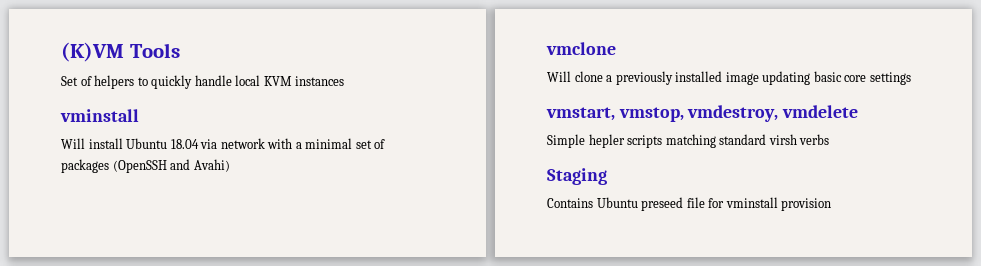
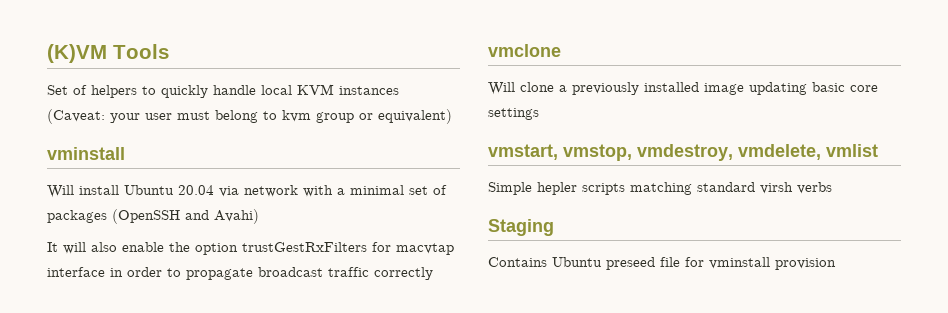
- Set of helpers to quickly handle local KVM instances
+ Set of helpers to quickly handle local KVM instances (Caveat: your user must belong to kvm group or equivalent)
- Will install Ubuntu 18.04 via network with a minimal set of packages (OpenSSH and Avahi)
+ Will install Ubuntu 20.04 via network with a minimal set of packages (OpenSSH and Avahi)
+ It will also enable the option trustGestRxFilters for macvtap interface in order to propagate broadcast traffic correctly
- vmstart, vmstop, vmdestroy, vmdelete
+ vmstart, vmstop, vmdestroy, vmdelete, vmlist

